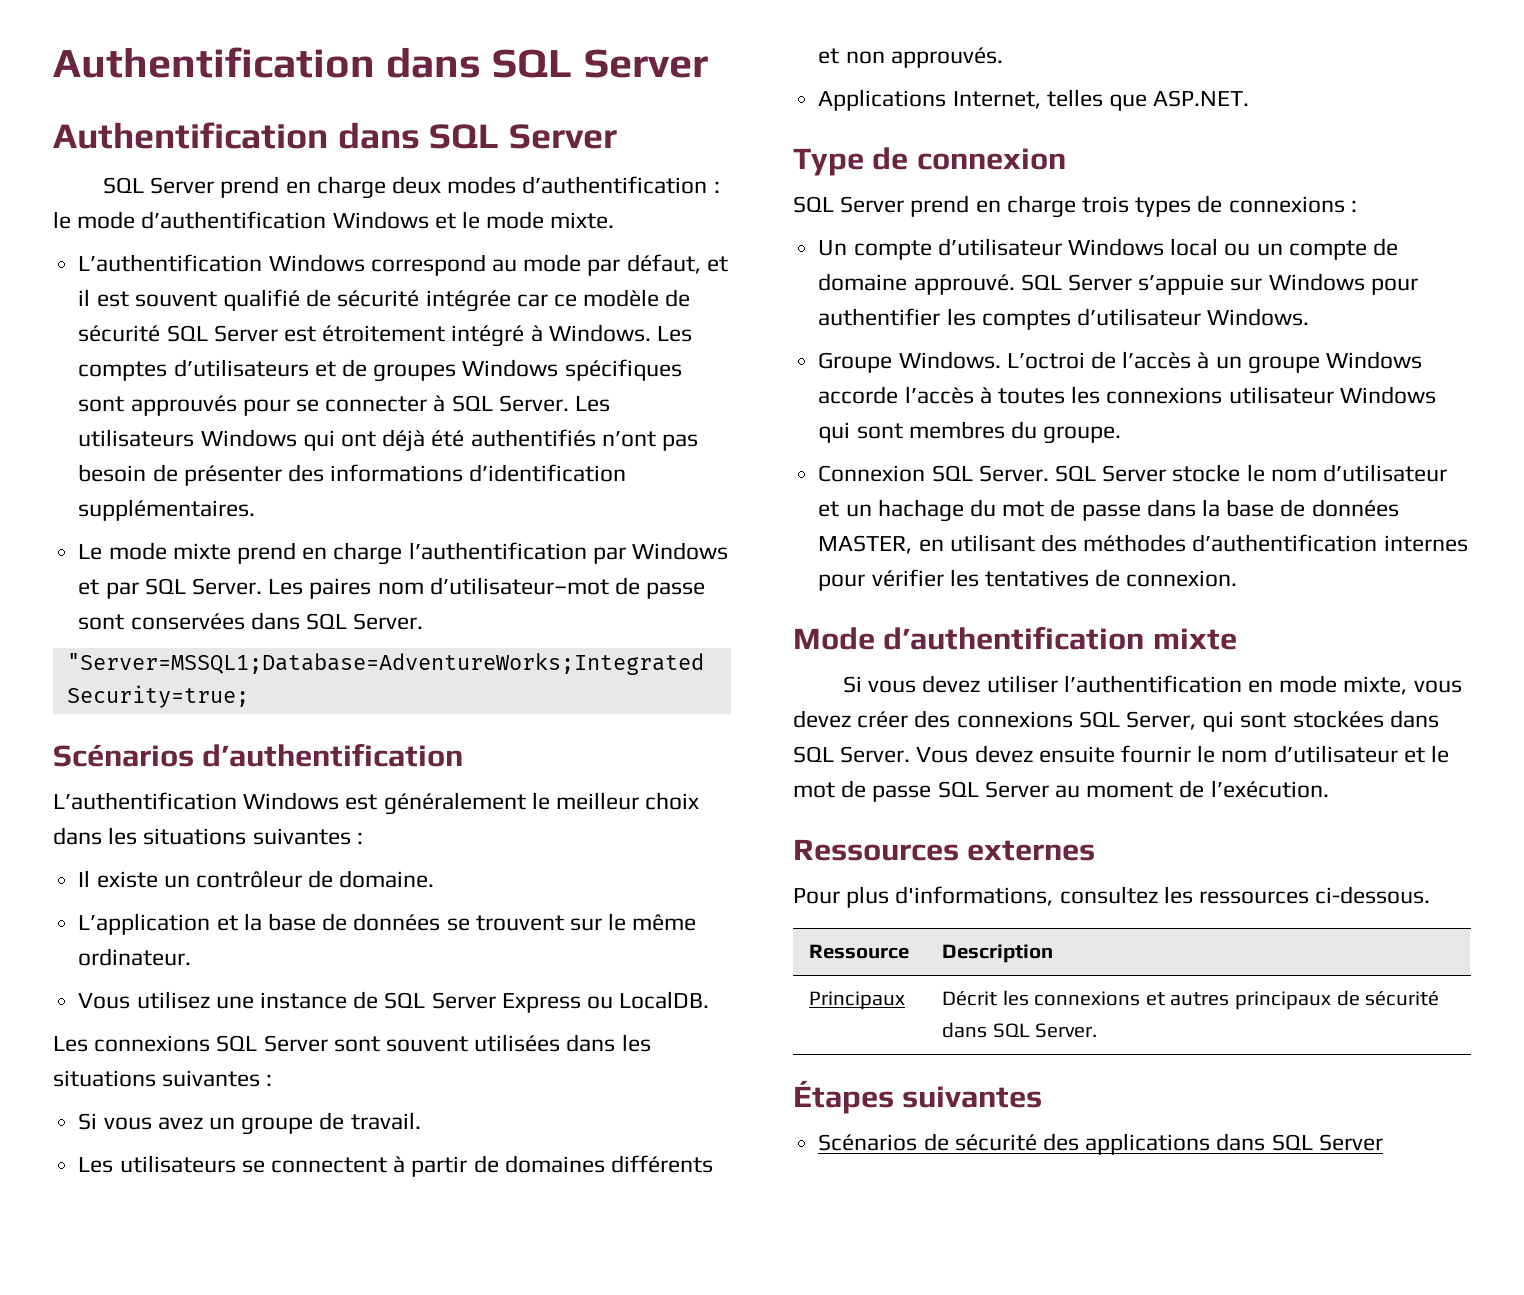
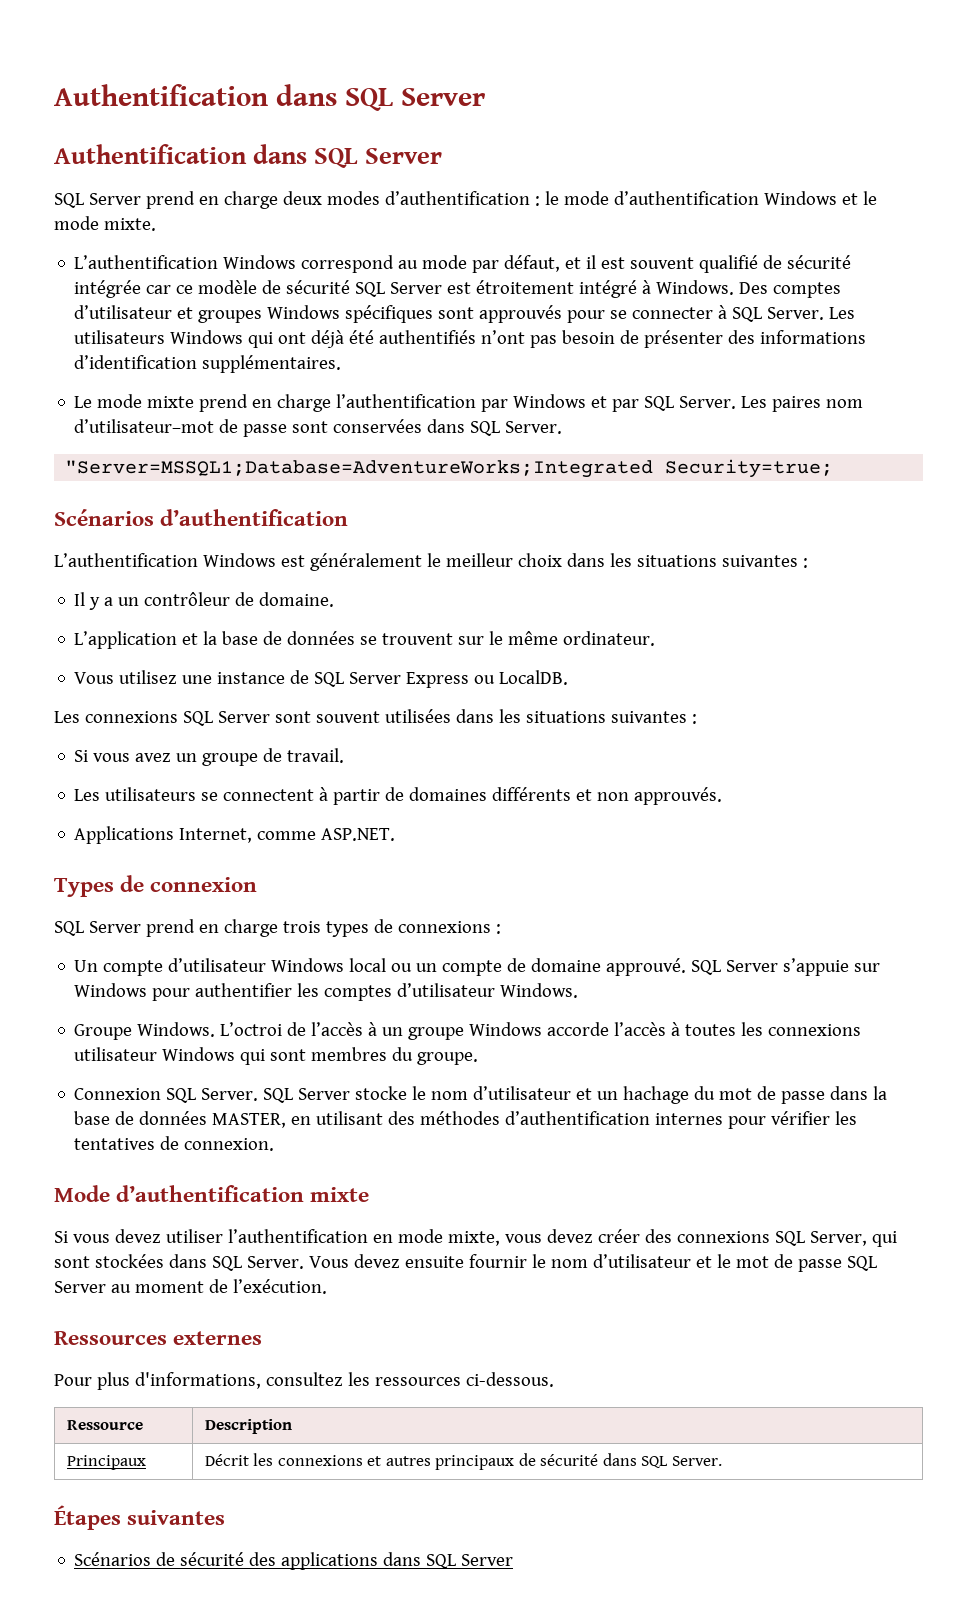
- Les comptes d’utilisateurs et de groupes Windows spécifiques sont approuvés pour se connecter à SQL Server.
+ Des comptes d’utilisateur et groupes Windows spécifiques sont approuvés pour se connecter à SQL Server.
- Il existe un contrôleur de domaine.
+ Il y a un contrôleur de domaine.
- Applications Internet, telles que ASP.NET.
+ Applications Internet, comme ASP.NET.
- Type de connexion
+ Types de connexion

